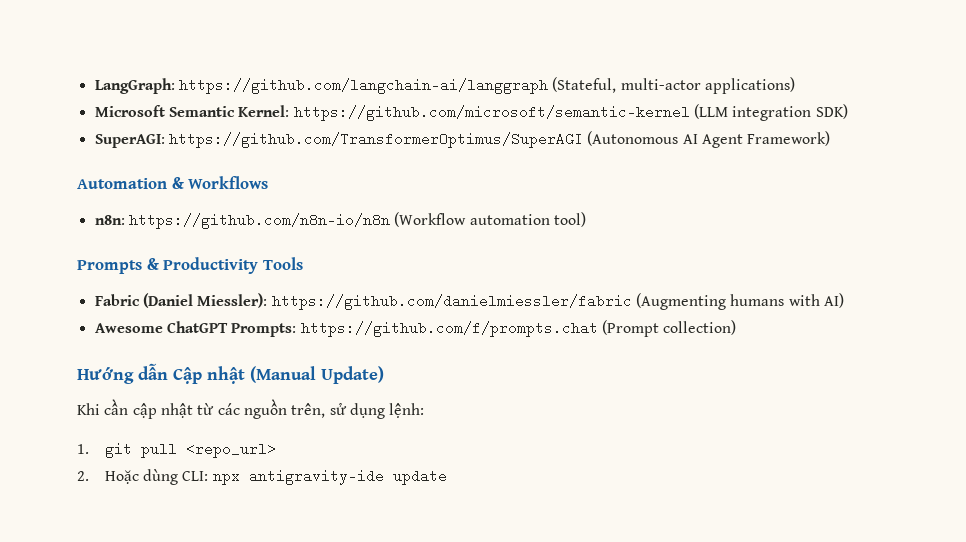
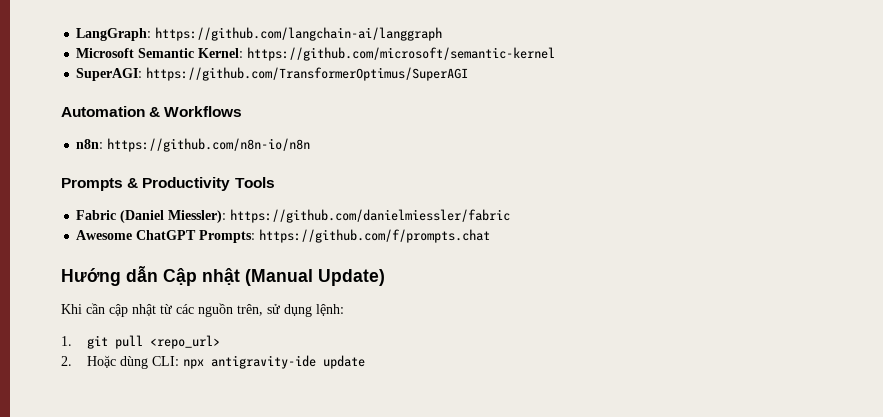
- LangGraph: https://github.com/langchain-ai/langgraph (Stateful, multi-actor applications)
+ LangGraph: https://github.com/langchain-ai/langgraph
- Microsoft Semantic Kernel: https://github.com/microsoft/semantic-kernel (LLM integration SDK)
+ Microsoft Semantic Kernel: https://github.com/microsoft/semantic-kernel
- SuperAGI: https://github.com/TransformerOptimus/SuperAGI (Autonomous AI Agent Framework)
+ SuperAGI: https://github.com/TransformerOptimus/SuperAGI
- n8n: https://github.com/n8n-io/n8n (Workflow automation tool)
+ n8n: https://github.com/n8n-io/n8n
- Fabric (Daniel Miessler): https://github.com/danielmiessler/fabric (Augmenting humans with AI)
+ Fabric (Daniel Miessler): https://github.com/danielmiessler/fabric
- Awesome ChatGPT Prompts: https://github.com/f/prompts.chat (Prompt collection)
+ Awesome ChatGPT Prompts: https://github.com/f/prompts.chat

